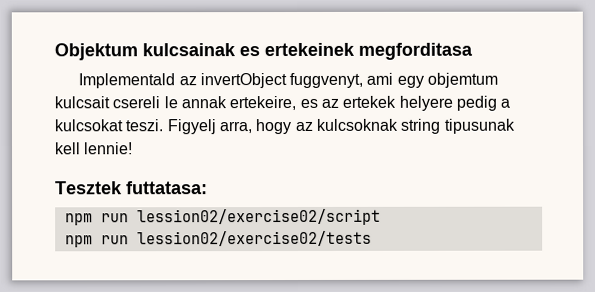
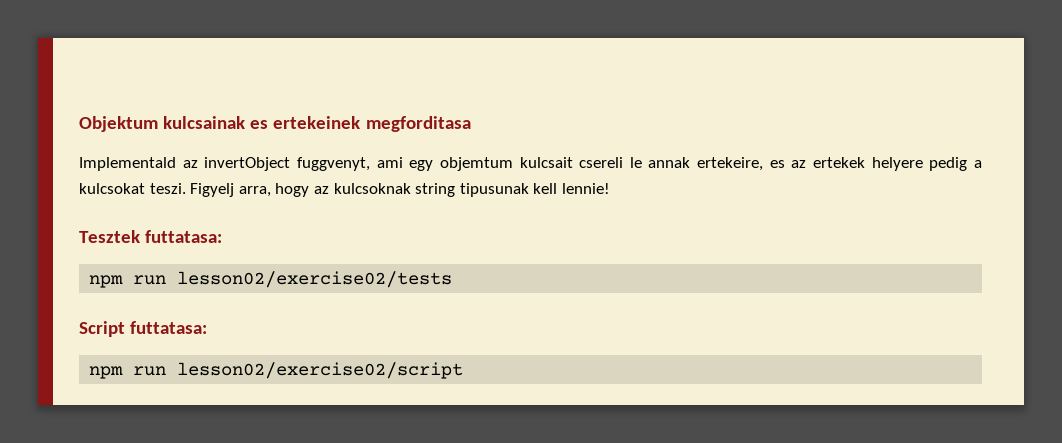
- npm run lession02/exercise02/script
- npm run lession02/exercise02/tests
+ npm run lesson02/exercise02/tests
+ Script futtatasa:
+ npm run lesson02/exercise02/script

